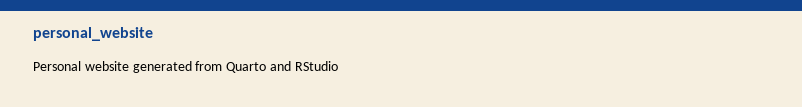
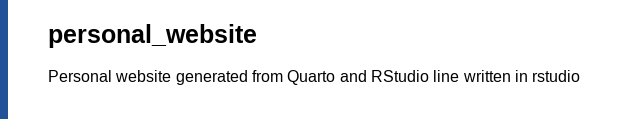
- Personal website generated from Quarto and RStudio
+ Personal website generated from Quarto and RStudio line written in rstudio

